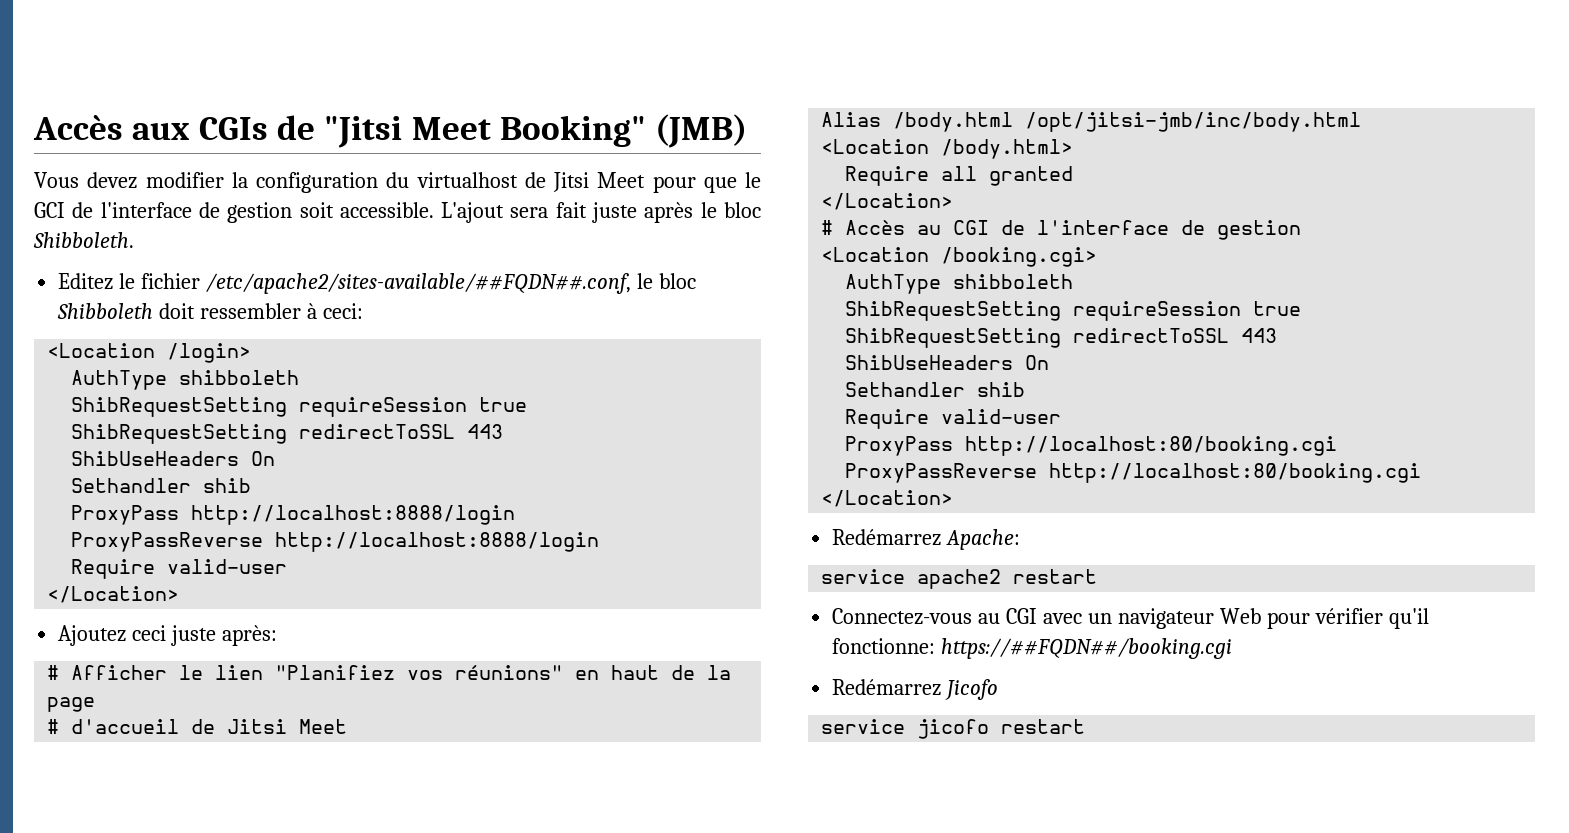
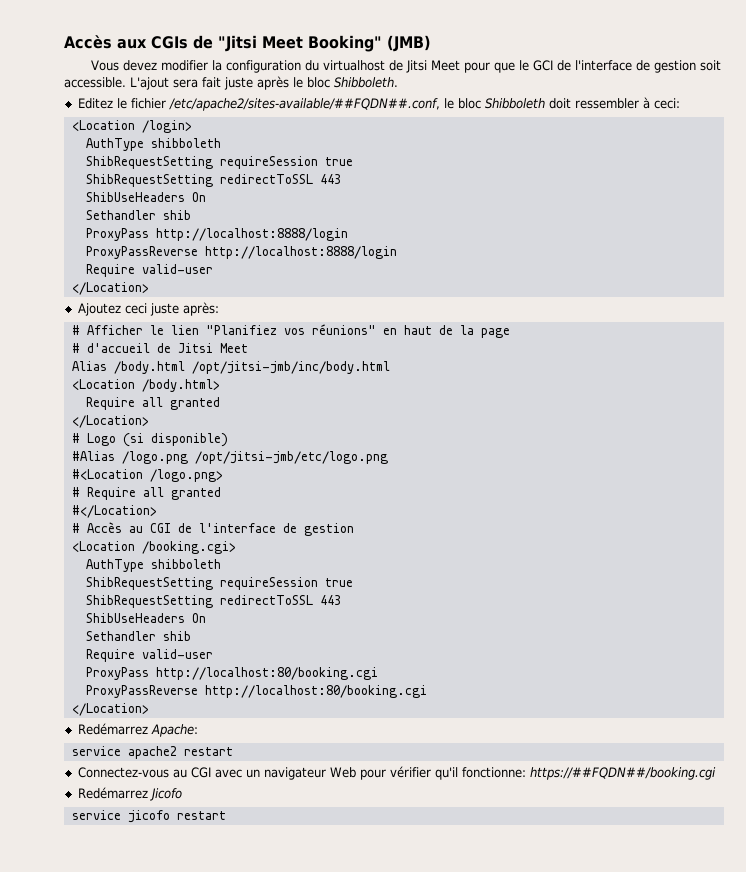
+ # Logo (si disponible)
+ #Alias /logo.png /opt/jitsi-jmb/etc/logo.png
+ #<Location /logo.png>
+ # Require all granted
+ #</Location>

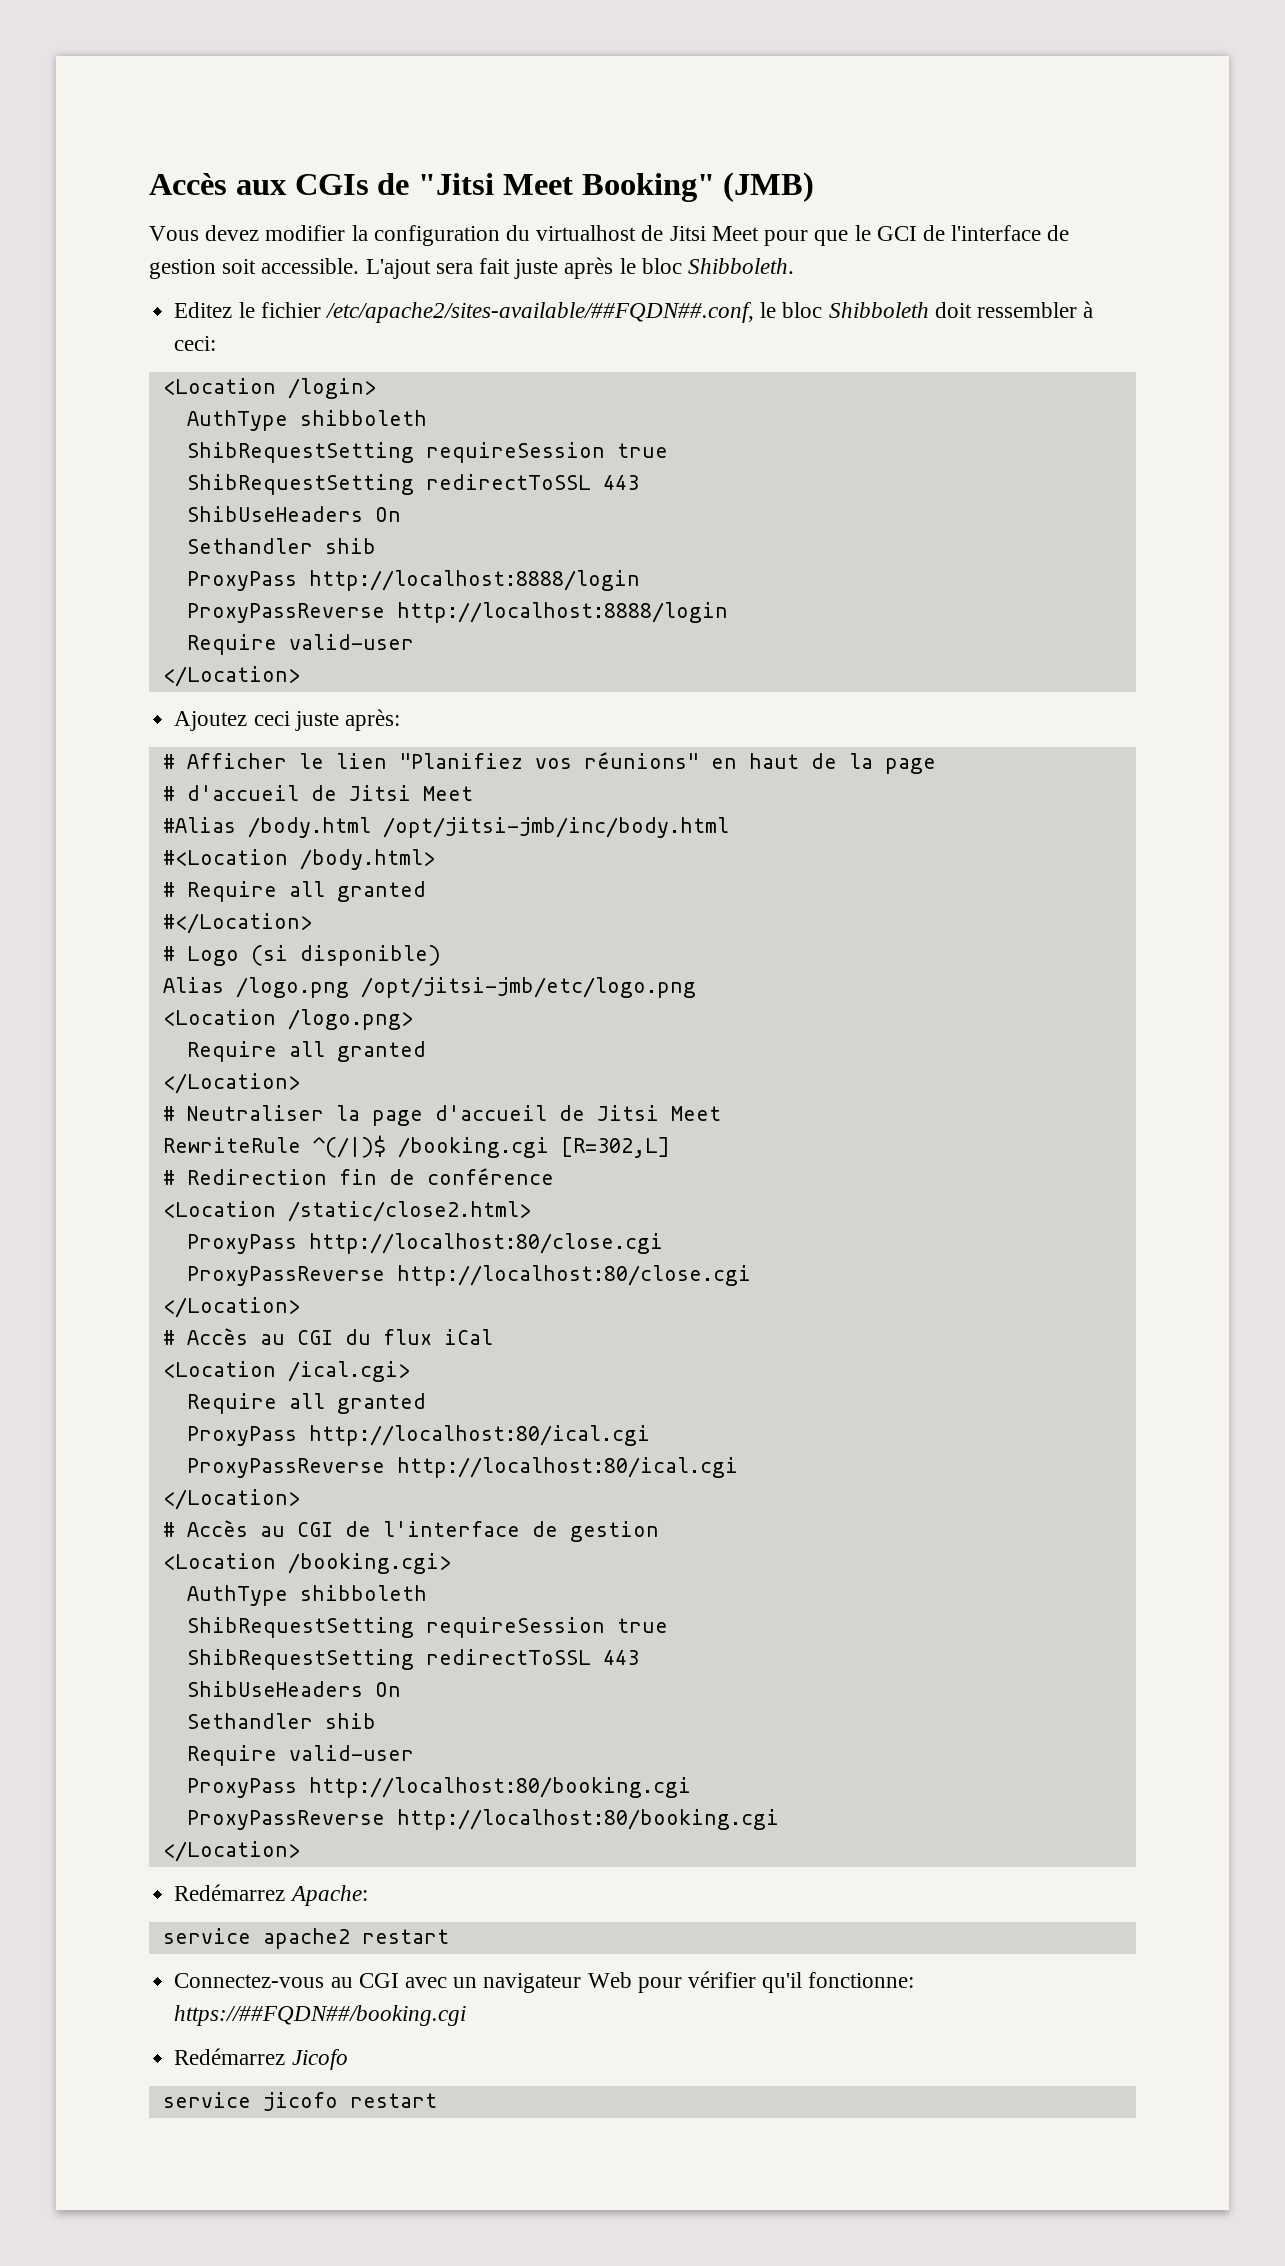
- Alias /body.html /opt/jitsi-jmb/inc/body.html
+ #Alias /body.html /opt/jitsi-jmb/inc/body.html
- <Location /body.html>
+ #<Location /body.html>
+ # Require all granted
+ #</Location>
+ # Logo (si disponible)
+ Alias /logo.png /opt/jitsi-jmb/etc/logo.png
+ <Location /logo.png>
- # Logo (si disponible)
- #Alias /logo.png /opt/jitsi-jmb/etc/logo.png
- #<Location /logo.png>
- # Require all granted
- #</Location>
+ # Neutraliser la page d'accueil de Jitsi Meet
+ RewriteRule ^(/|)$ /booking.cgi [R=302,L]
+ # Redirection fin de conférence
+ <Location /static/close2.html>
+ ProxyPass http://localhost:80/close.cgi
+ ProxyPassReverse http://localhost:80/close.cgi
+ </Location>
+ # Accès au CGI du flux iCal
+ <Location /ical.cgi>
+ Require all granted
+ ProxyPass http://localhost:80/ical.cgi
+ ProxyPassReverse http://localhost:80/ical.cgi
+ </Location>

